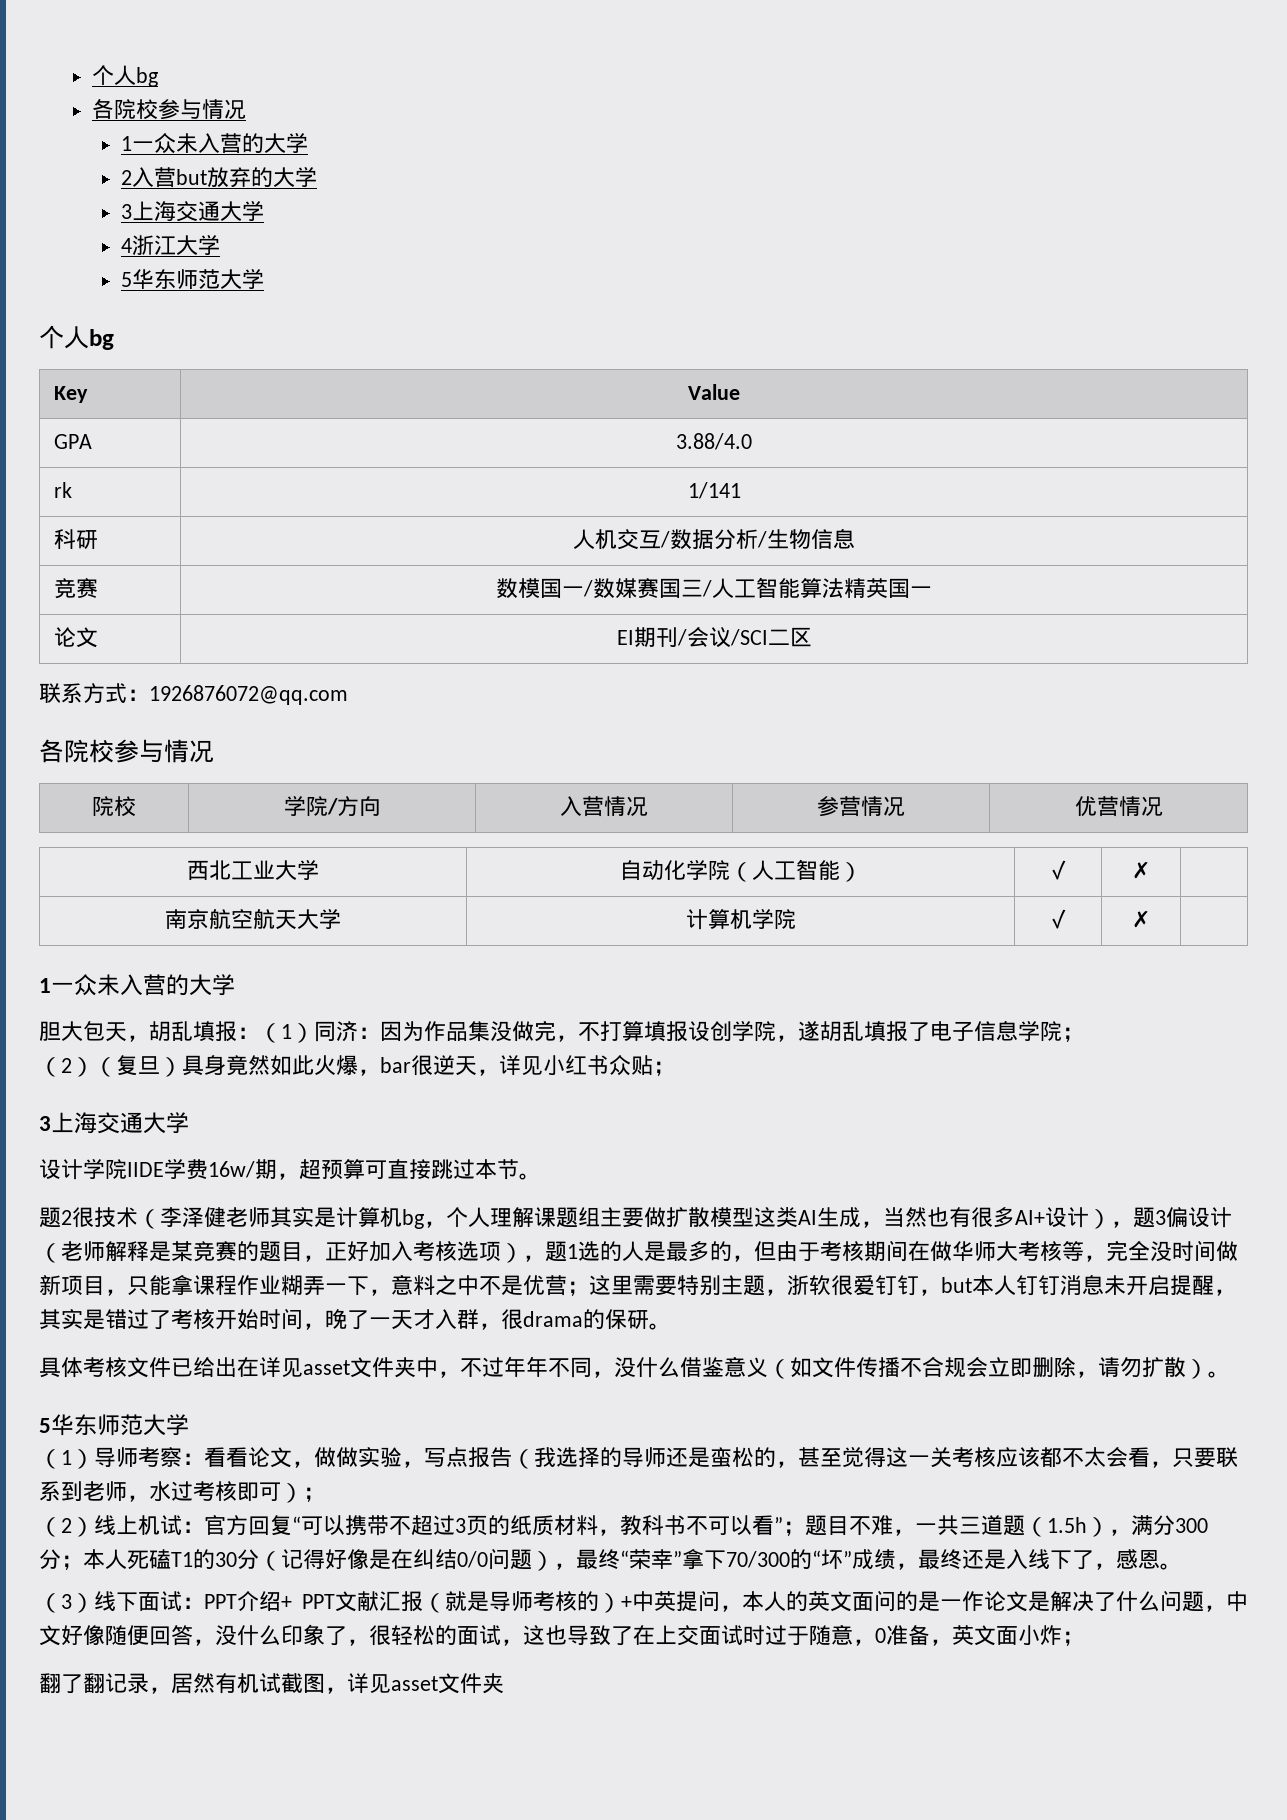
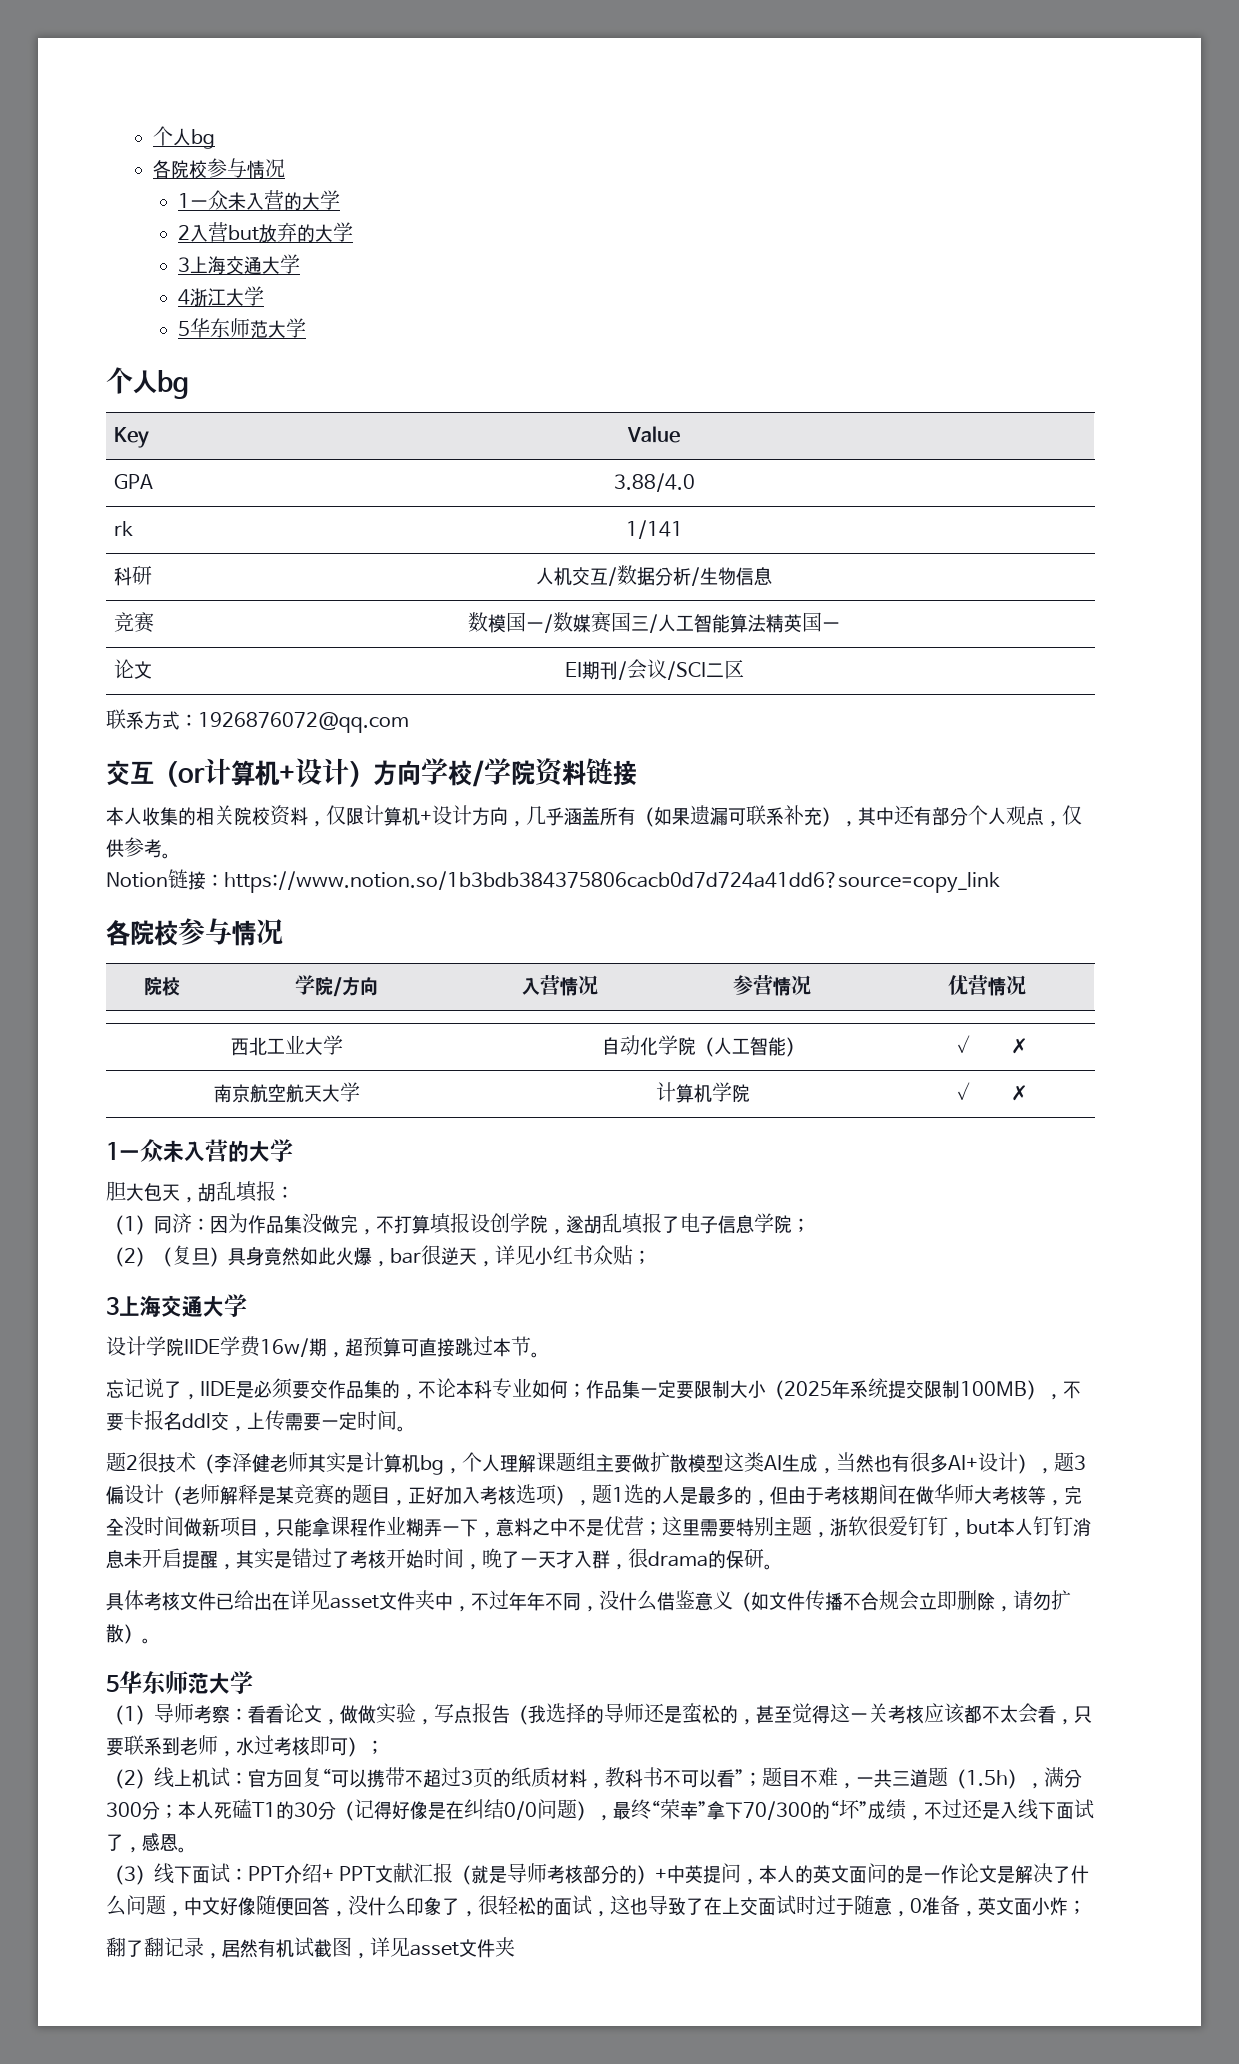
+ 交互（or计算机+设计）方向学校/学院资料链接
+ 本人收集的相关院校资料，仅限计算机+设计方向，几乎涵盖所有（如果遗漏可联系补充），其中还有部分个人观点，仅供参考。
+ Notion链接：https://www.notion.so/1b3bdb384375806cacb0d7d724a41dd6?source=copy_link
- 胆大包天，胡乱填报：（1）同济：因为作品集没做完，不打算填报设创学院，遂胡乱填报了电子信息学院；
+ 胆大包天，胡乱填报：
+ （1）同济：因为作品集没做完，不打算填报设创学院，遂胡乱填报了电子信息学院；
+ 忘记说了，IIDE是必须要交作品集的，不论本科专业如何；作品集一定要限制大小（2025年系统提交限制100MB），不要卡报名ddl交，上传需要一定时间。
- （2）线上机试：官方回复“可以携带不超过3页的纸质材料，教科书不可以看”；题目不难，一共三道题（1.5h），满分300分；本人死磕T1的30分（记得好像是在纠结0/0问题），最终“荣幸”拿下70/300的“坏”成绩，最终还是入线下了，感恩。
+ （2）线上机试：官方回复“可以携带不超过3页的纸质材料，教科书不可以看”；题目不难，一共三道题（1.5h），满分300分；本人死磕T1的30分（记得好像是在纠结0/0问题），最终“荣幸”拿下70/300的“坏”成绩，不过还是入线下面试了，感恩。
- （3）线下面试：PPT介绍+ PPT文献汇报（就是导师考核的）+中英提问，本人的英文面问的是一作论文是解决了什么问题，中文好像随便回答，没什么印象了，很轻松的面试，这也导致了在上交面试时过于随意，0准备，英文面小炸；
+ （3）线下面试：PPT介绍+ PPT文献汇报（就是导师考核部分的）+中英提问，本人的英文面问的是一作论文是解决了什么问题，中文好像随便回答，没什么印象了，很轻松的面试，这也导致了在上交面试时过于随意，0准备，英文面小炸；

